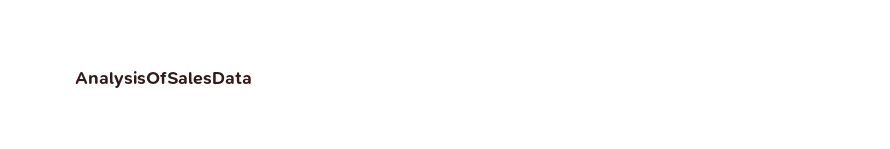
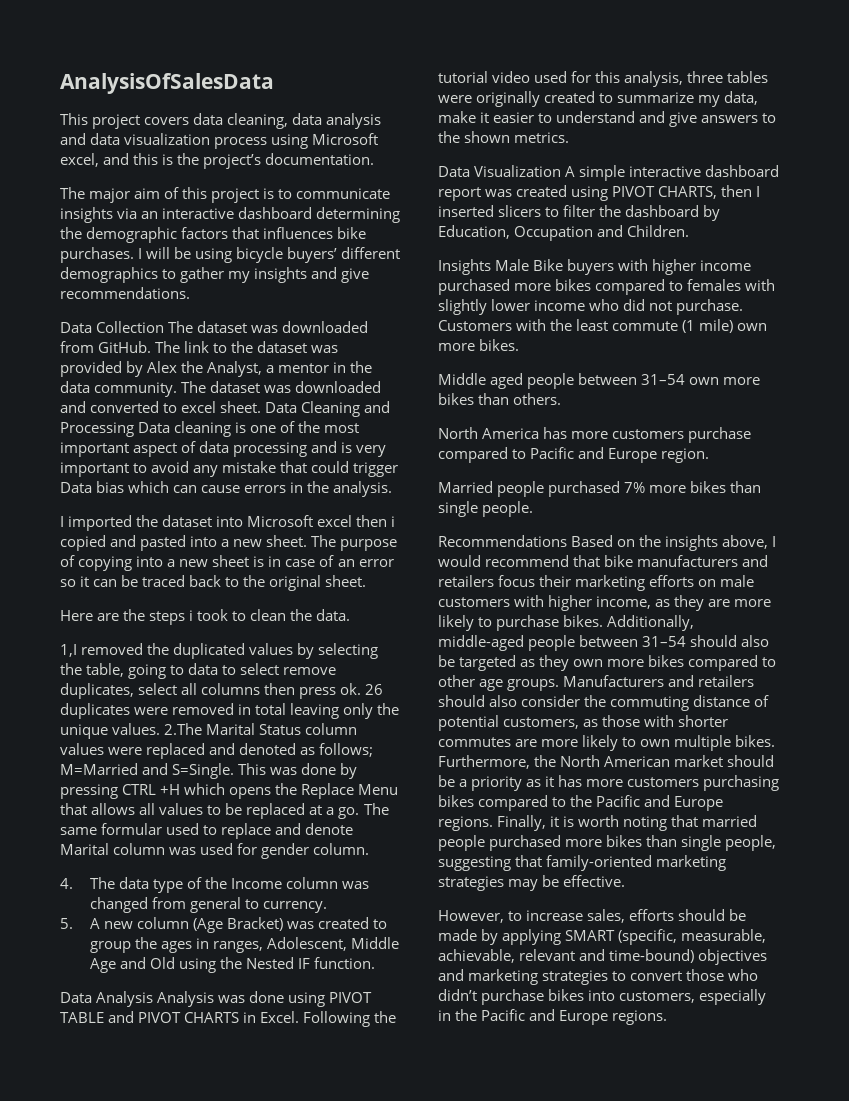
+ This project covers data cleaning, data analysis and data visualization process using Microsoft excel, and this is the project’s documentation.
+ The major aim of this project is to communicate insights via an interactive dashboard determining the demographic factors that influences bike purchases. I will be using bicycle buyers’ different demographics to gather my insights and give recommendations.
+ Data Collection The dataset was downloaded from GitHub. The link to the dataset was provided by Alex the Analyst, a mentor in the data community. The dataset was downloaded and converted to excel sheet. Data Cleaning and Processing Data cleaning is one of the most important aspect of data processing and is very important to avoid any mistake that could trigger Data bias which can cause errors in the analysis.
+ I imported the dataset into Microsoft excel then i copied and pasted into a new sheet. The purpose of copying into a new sheet is in case of an error so it can be traced back to the original sheet.
+ Here are the steps i took to clean the data.
+ 1,I removed the duplicated values by selecting the table, going to data to select remove duplicates, select all columns then press ok. 26 duplicates were removed in total leaving only the unique values. 2.The Marital Status column values were replaced and denoted as follows; M=Married and S=Single. This was done by pressing CTRL +H which opens the Replace Menu that allows all values to be replaced at a go. The same formular used to replace and denote Marital column was used for gender column.
+ 4. The data type of the Income column was changed from general to currency.
+ 5. A new column (Age Bracket) was created to group the ages in ranges, Adolescent, Middle Age and Old using the Nested IF function.
+ Data Analysis Analysis was done using PIVOT TABLE and PIVOT CHARTS in Excel. Following the tutorial video used for this analysis, three tables were originally created to summarize my data, make it easier to understand and give answers to the shown metrics.
+ Data Visualization A simple interactive dashboard report was created using PIVOT CHARTS, then I inserted slicers to filter the dashboard by Education, Occupation and Children.
+ Insights Male Bike buyers with higher income purchased more bikes compared to females with slightly lower income who did not purchase. Customers with the least commute (1 mile) own more bikes.
+ Middle aged people between 31–54 own more bikes than others.
+ North America has more customers purchase compared to Pacific and Europe region.
+ Married people purchased 7% more bikes than single people.
+ Recommendations Based on the insights above, I would recommend that bike manufacturers and retailers focus their marketing efforts on male customers with higher income, as they are more likely to purchase bikes. Additionally, middle-aged people between 31–54 should also be targeted as they own more bikes compared to other age groups. Manufacturers and retailers should also consider the commuting distance of potential customers, as those with shorter commutes are more likely to own multiple bikes. Furthermore, the North American market should be a priority as it has more customers purchasing bikes compared to the Pacific and Europe regions. Finally, it is worth noting that married people purchased more bikes than single people, suggesting that family-oriented marketing strategies may be effective.
+ However, to increase sales, efforts should be made by applying SMART (specific, measurable, achievable, relevant and time-bound) objectives and marketing strategies to convert those who didn’t purchase bikes into customers, especially in the Pacific and Europe regions.

